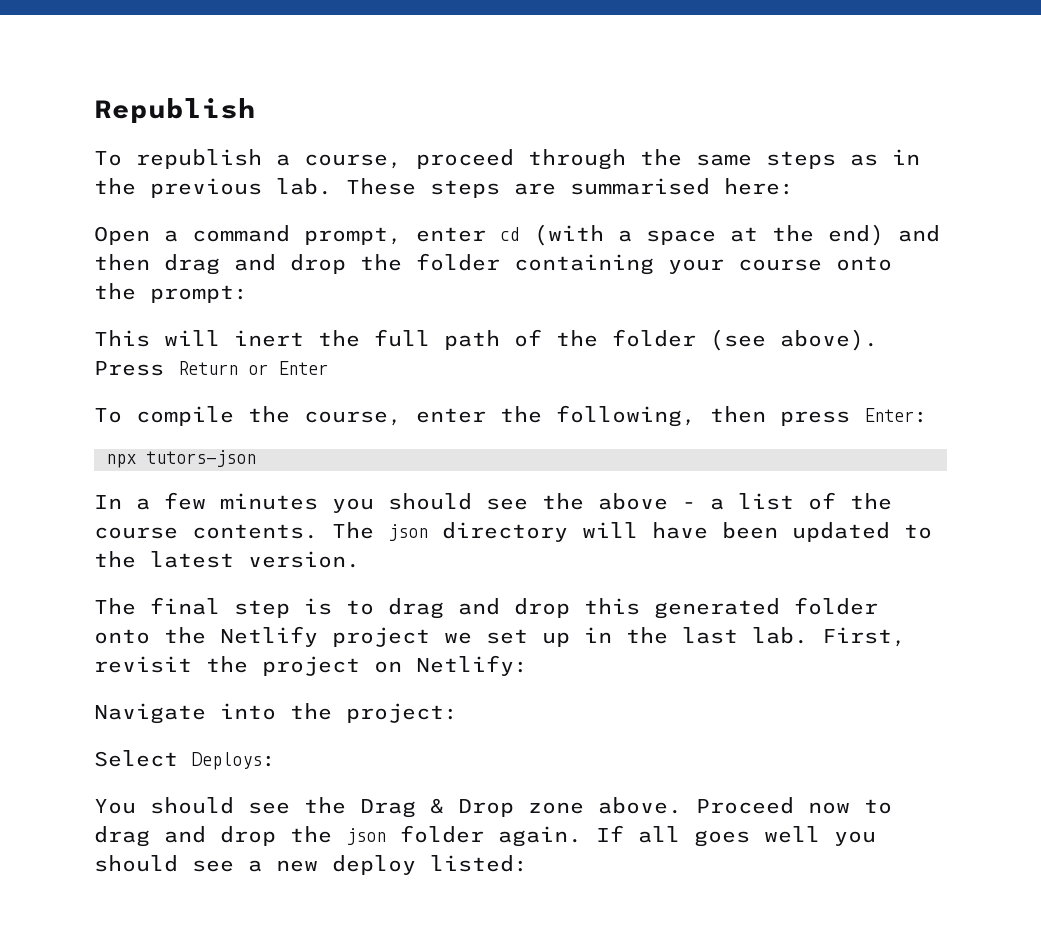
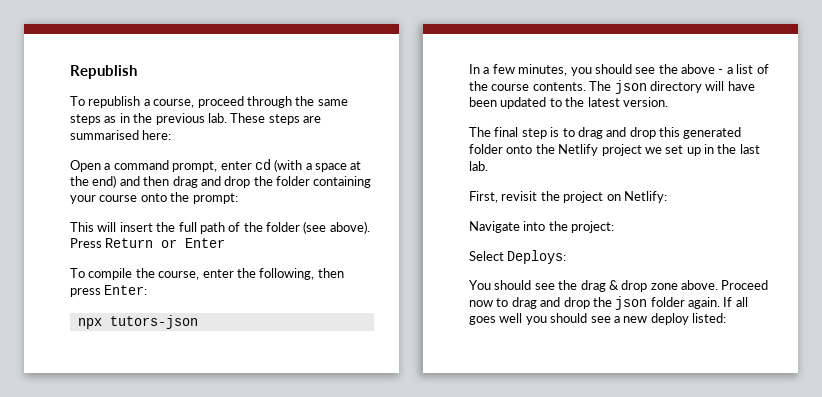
- This will inert the full path of the folder (see above).
+ This will insert the full path of the folder (see above).
- In a few minutes you should see the above - a list of the course contents.
+ In a few minutes, you should see the above - a list of the course contents.
- The final step is to drag and drop this generated folder onto the Netlify project we set up in the last lab. First, revisit the project on Netlify:
+ The final step is to drag and drop this generated folder onto the Netlify project we set up in the last lab.
+ First, revisit the project on Netlify:
- You should see the Drag & Drop zone above.
+ You should see the drag & drop zone above.

